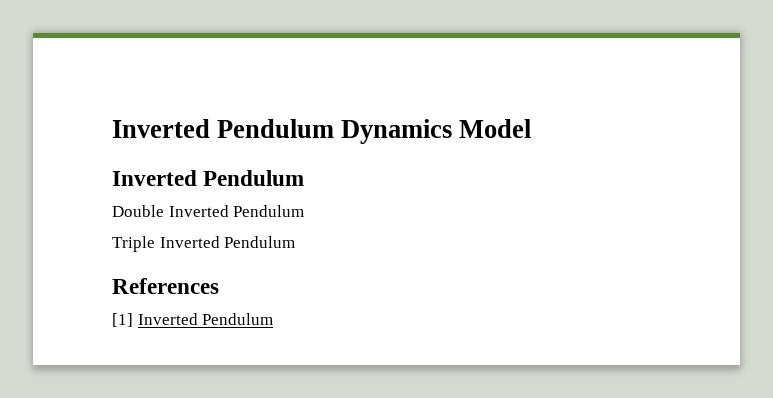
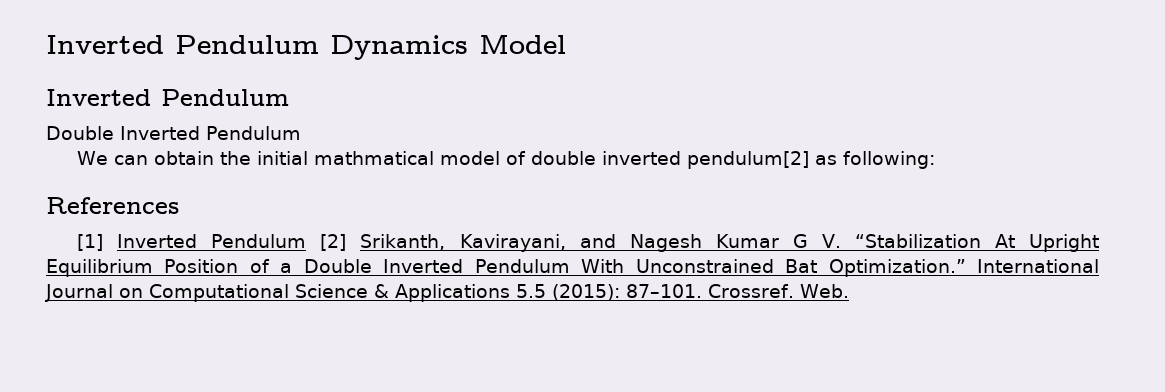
- Triple Inverted Pendulum
+ We can obtain the initial mathmatical model of double inverted pendulum[2] as following:
  References
- [1] Inverted Pendulum
+ [1] Inverted Pendulum [2] Srikanth, Kavirayani, and Nagesh Kumar G V. “Stabilization At Upright Equilibrium Position of a Double Inverted Pendulum With Unconstrained Bat Optimization.” International Journal on Computational Science & Applications 5.5 (2015): 87–101. Crossref. Web.

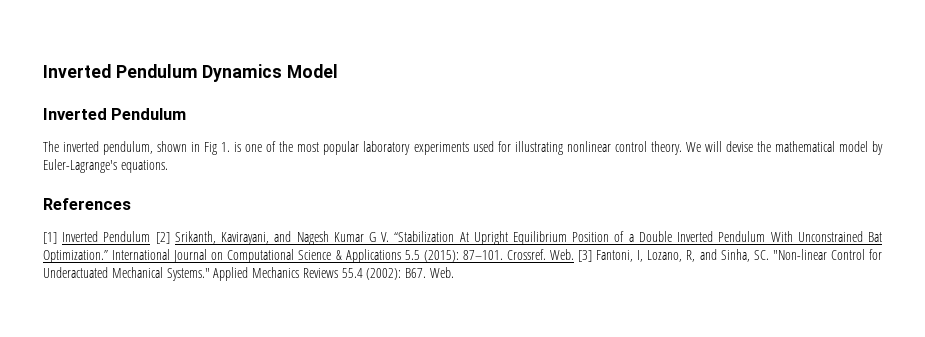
  Inverted Pendulum Dynamics Model
  Inverted Pendulum
- Double Inverted Pendulum
- We can obtain the initial mathmatical model of double inverted pendulum[2] as following:
+ The inverted pendulum, shown in Fig 1. is one of the most popular laboratory experiments used for illustrating nonlinear control theory. We will devise the mathematical model by Euler-Lagrange's equations.
- Web.
+ Web. [3] Fantoni, I, Lozano, R, and Sinha, SC. "Non-linear Control for Underactuated Mechanical Systems." Applied Mechanics Reviews 55.4 (2002): B67. Web.

